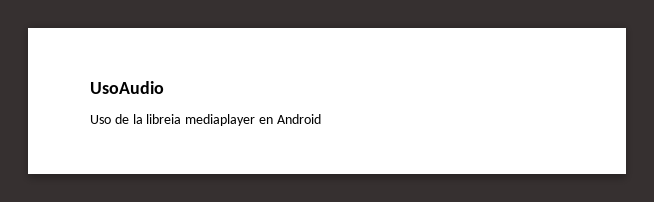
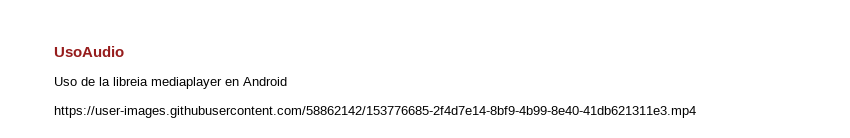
+ https://user-images.githubusercontent.com/58862142/153776685-2f4d7e14-8bf9-4b99-8e40-41db621311e3.mp4

